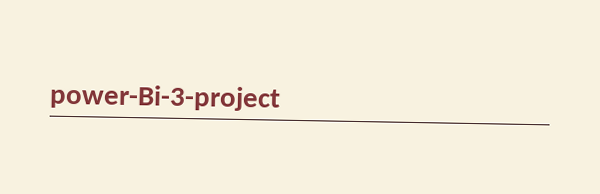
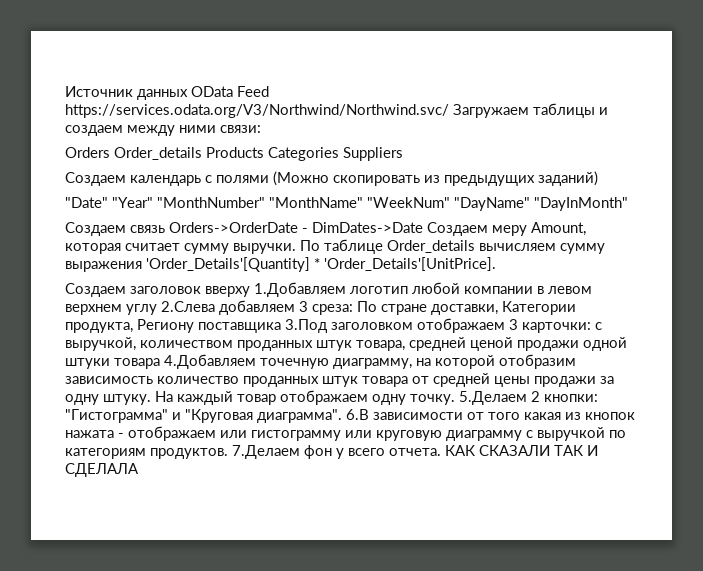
- power-Bi-3-project
+ Источник данных OData Feed https://services.odata.org/V3/Northwind/Northwind.svc/ Загружаем таблицы и создаем между ними связи:
+ Orders Order_details Products Categories Suppliers
+ Создаем календарь с полями (Можно скопировать из предыдущих заданий)
+ "Date" "Year" "MonthNumber" "MonthName" "WeekNum" "DayName" "DayInMonth"
+ Создаем связь Orders->OrderDate - DimDates->Date Создаем меру Amount, которая считает сумму выручки. По таблице Order_details вычисляем сумму выражения 'Order_Details'[Quantity] * 'Order_Details'[UnitPrice].
+ Создаем заголовок вверху 1.Добавляем логотип любой компании в левом верхнем углу 2.Слева добавляем 3 среза: По стране доставки, Категории продукта, Региону поставщика 3.Под заголовком отображаем 3 карточки: с выручкой, количеством проданных штук товара, средней ценой продажи одной штуки товара 4.Добавляем точечную диаграмму, на которой отобразим зависимость количество проданных штук товара от средней цены продажи за одну штуку. На каждый товар отображаем одну точку. 5.Делаем 2 кнопки: "Гистограмма" и "Круговая диаграмма". 6.В зависимости от того какая из кнопок нажата - отображаем или гистограмму или круговую диаграмму с выручкой по категориям продуктов. 7.Делаем фон у всего отчета. КАК СКАЗАЛИ ТАК И СДЕЛАЛА

